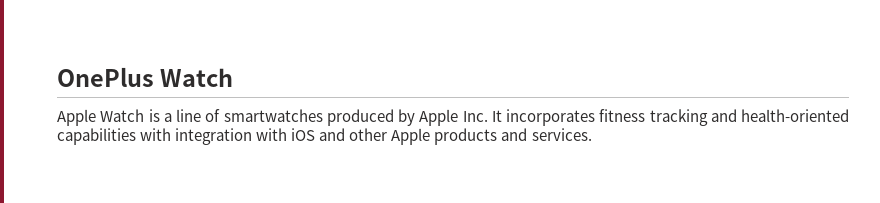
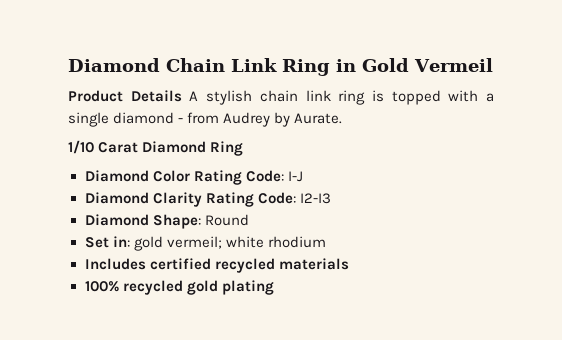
- OnePlus Watch
- Apple Watch is a line of smartwatches produced by Apple Inc. It incorporates fitness tracking and health-oriented capabilities with integration with iOS and other Apple products and services.
+ Diamond Chain Link Ring in Gold Vermeil
+ Product Details A stylish chain link ring is topped with a single diamond - from Audrey by Aurate.
+ 1/10 Carat Diamond Ring
+ Diamond Color Rating Code: I-J
+ Diamond Clarity Rating Code: I2-I3
+ Diamond Shape: Round
+ Set in: gold vermeil; white rhodium
+ Includes certified recycled materials
+ 100% recycled gold plating

